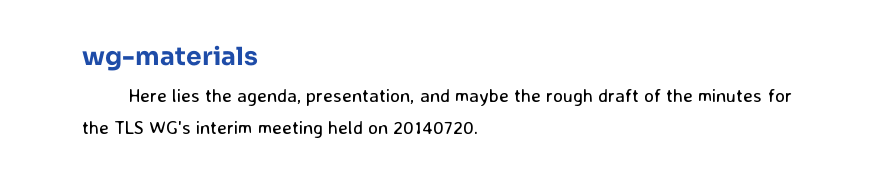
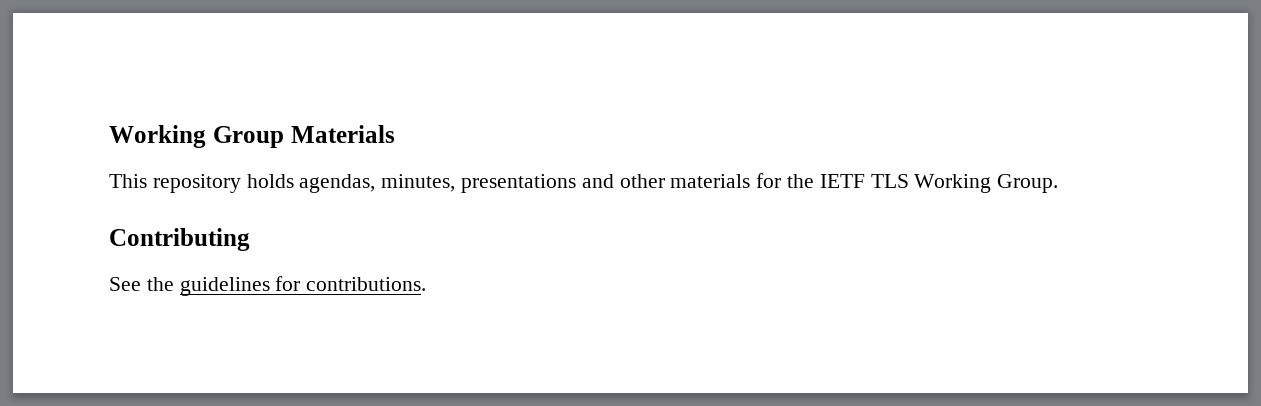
- wg-materials
- Here lies the agenda, presentation, and maybe the rough draft of the minutes for the TLS WG's interim meeting held on 20140720.
+ Working Group Materials
+ This repository holds agendas, minutes, presentations and other materials for the IETF TLS Working Group.
+ Contributing
+ See the guidelines for contributions.

